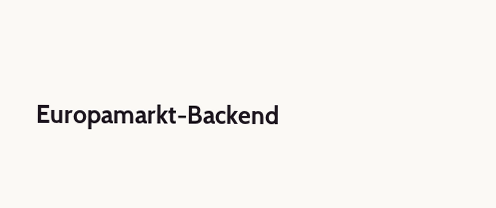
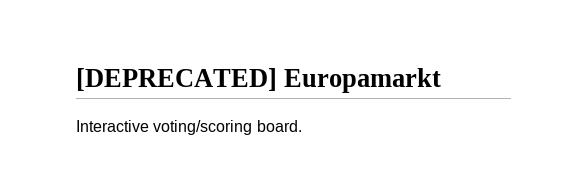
- Europamarkt-Backend
+ [DEPRECATED] Europamarkt
+ Interactive voting/scoring board.

